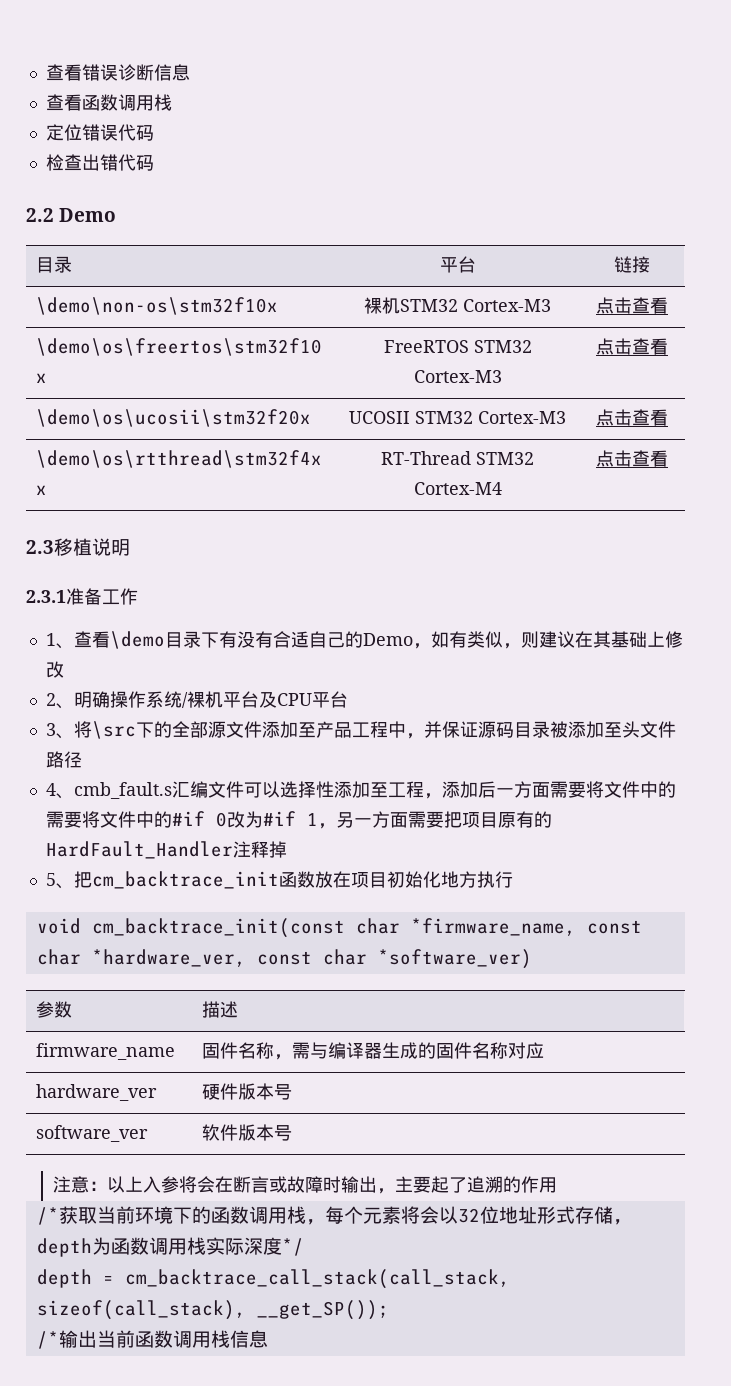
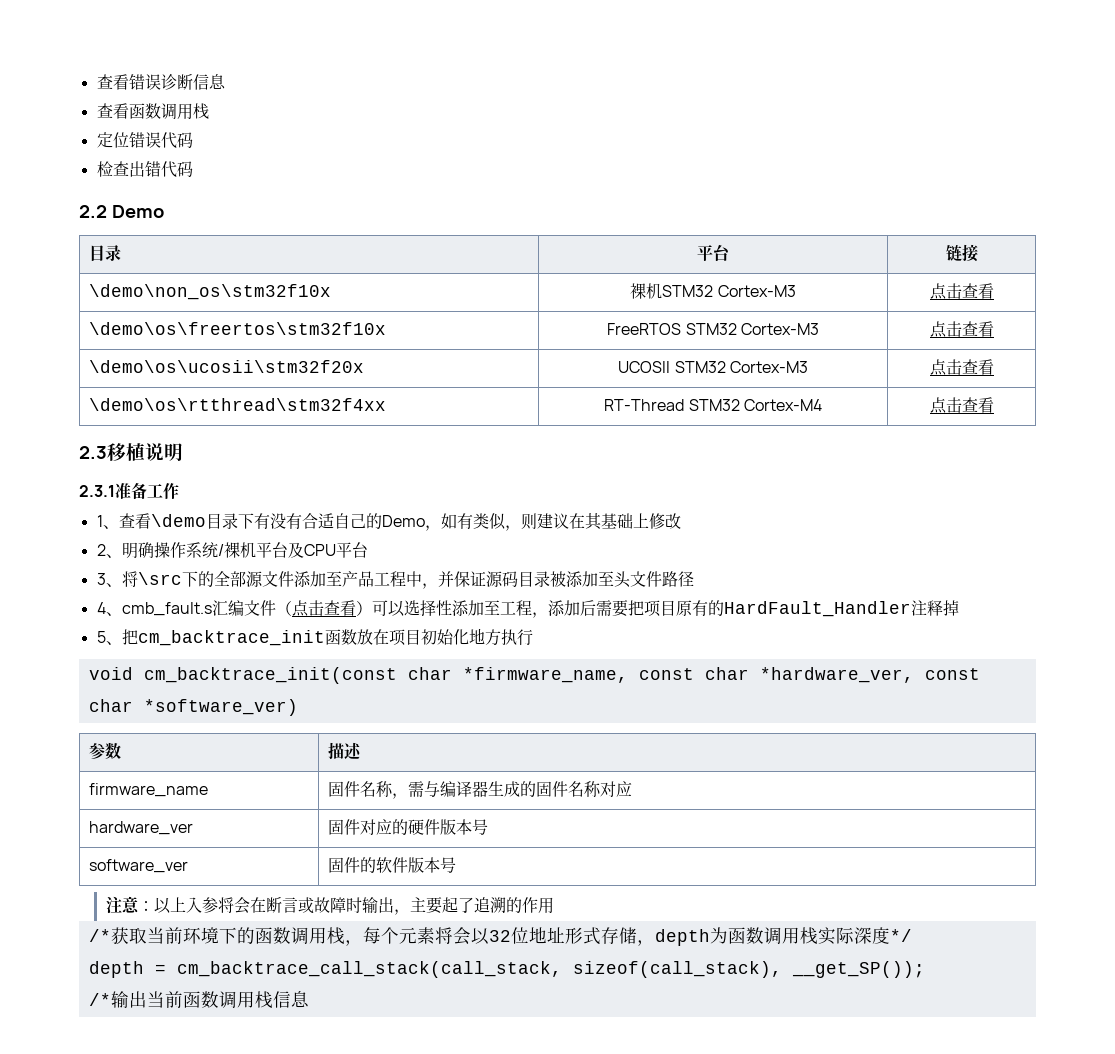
- \demo\non-os\stm32f10x | 裸机STM32 Cortex-M3 | 点击查看
+ \demo\non_os\stm32f10x | 裸机STM32 Cortex-M3 | 点击查看
- 4、cmb_fault.s汇编文件可以选择性添加至工程，添加后一方面需要将文件中的需要将文件中的#if 0改为#if 1，另一方面需要把项目原有的HardFault_Handler注释掉
+ 4、cmb_fault.s汇编文件（点击查看）可以选择性添加至工程，添加后需要把项目原有的HardFault_Handler注释掉
- hardware_ver | 硬件版本号
+ hardware_ver | 固件对应的硬件版本号
- software_ver | 软件版本号
+ software_ver | 固件的软件版本号

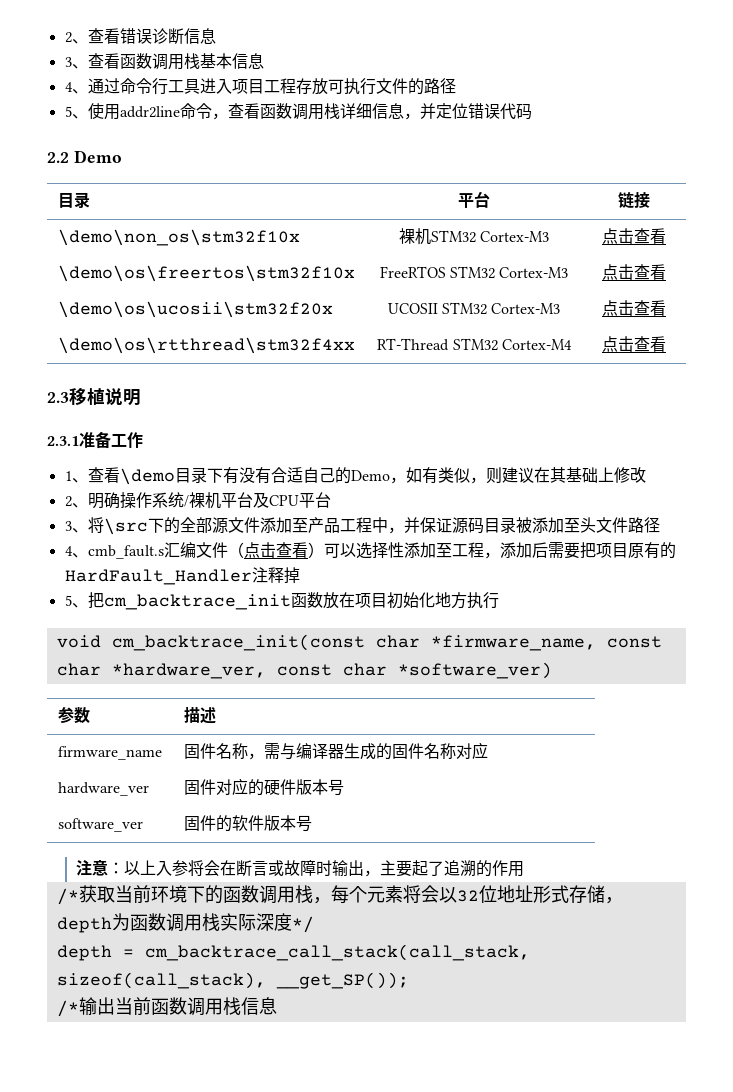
- 查看错误诊断信息
+ 2、查看错误诊断信息
- 查看函数调用栈
- 定位错误代码
+ 3、查看函数调用栈基本信息
+ 4、通过命令行工具进入项目工程存放可执行文件的路径
+ 5、使用addr2line命令，查看函数调用栈详细信息，并定位错误代码
- 检查出错代码

